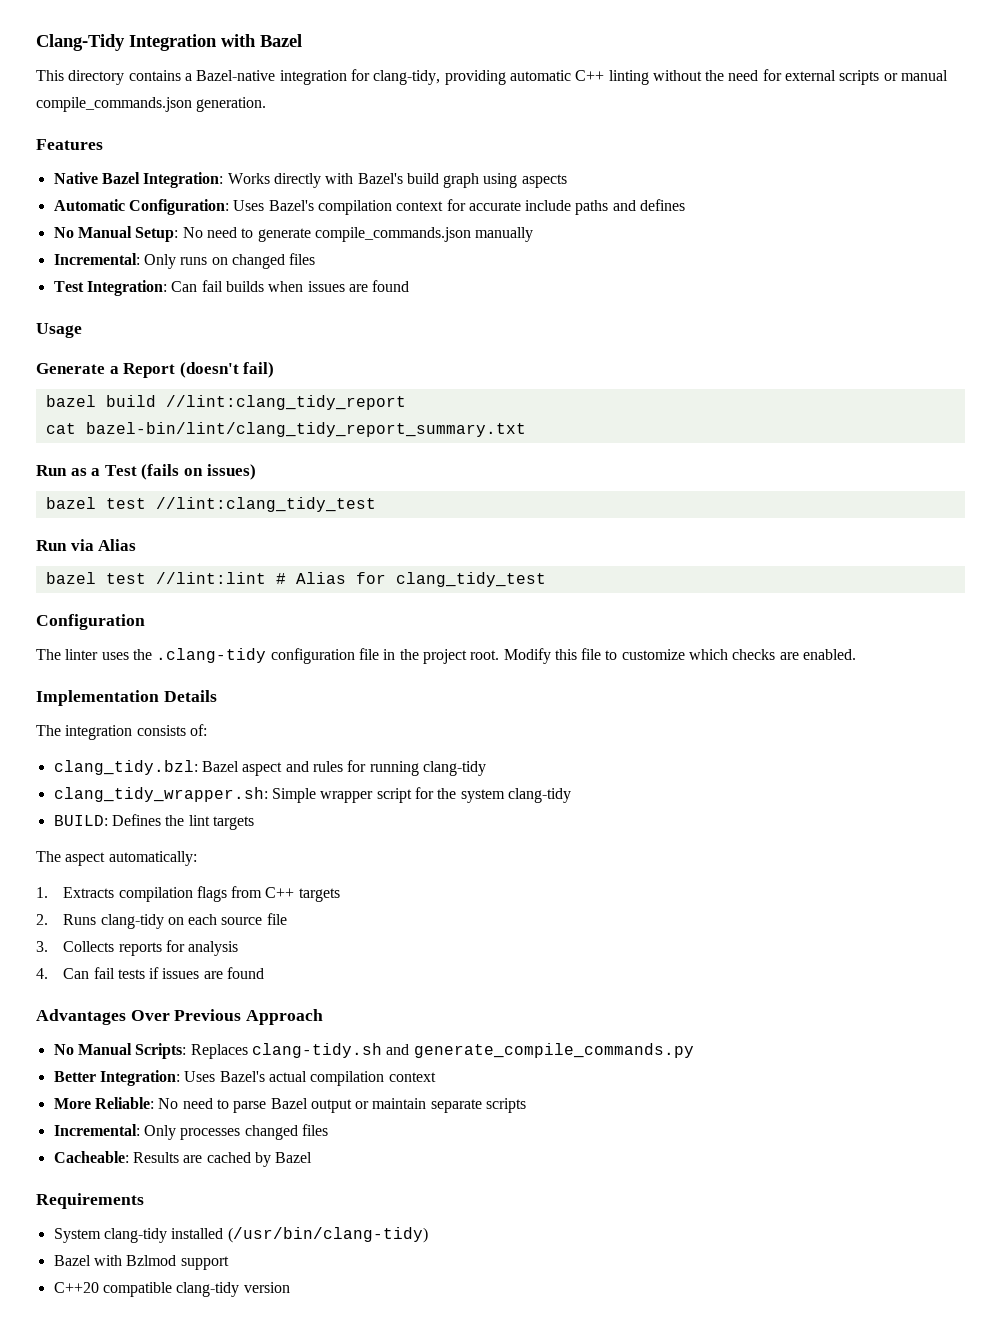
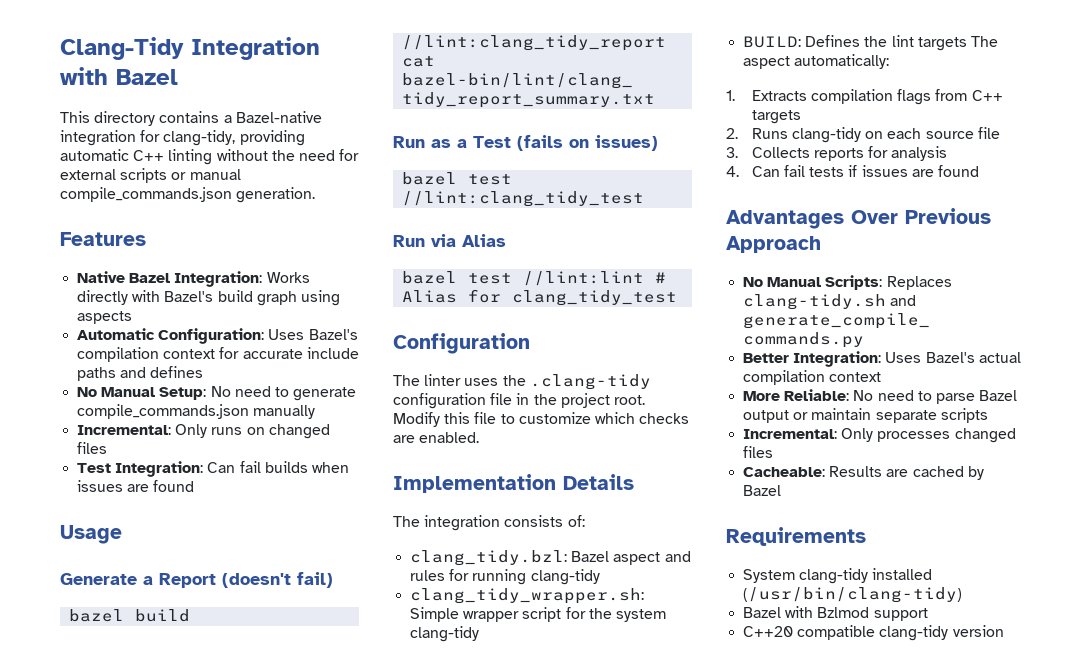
- BUILD: Defines the lint targets
- The aspect automatically:
+ BUILD: Defines the lint targets The aspect automatically:

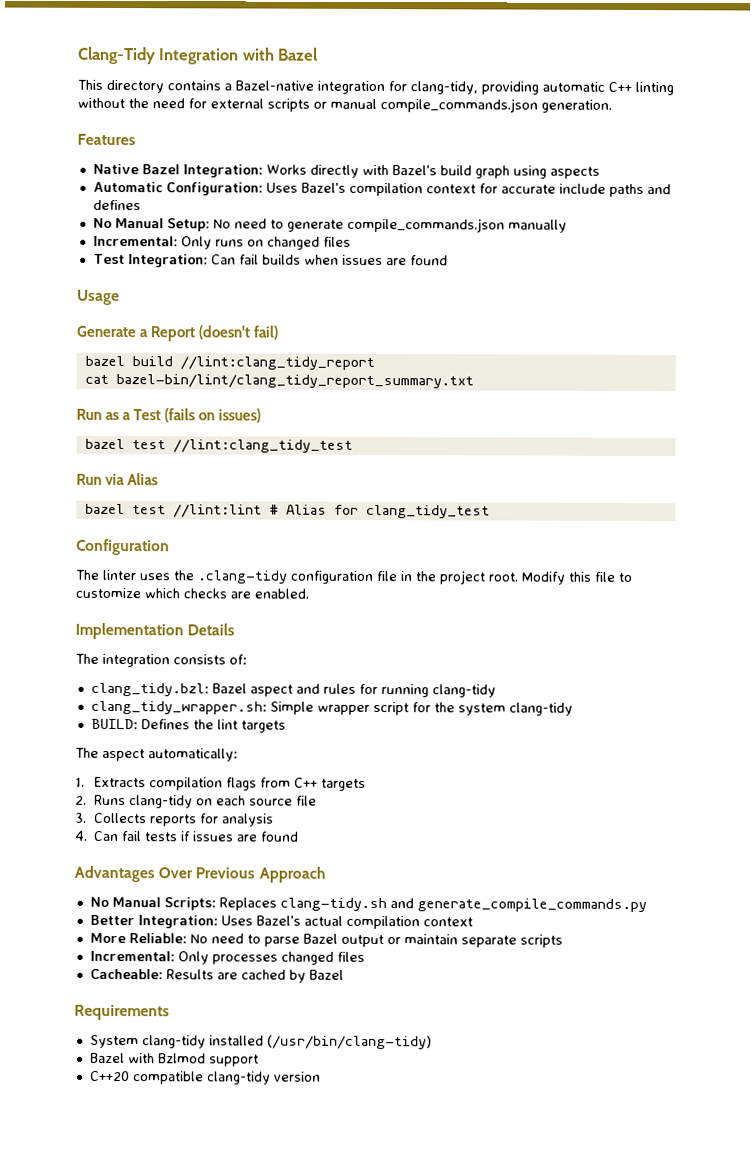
- BUILD: Defines the lint targets The aspect automatically:
+ BUILD: Defines the lint targets
+ The aspect automatically:

